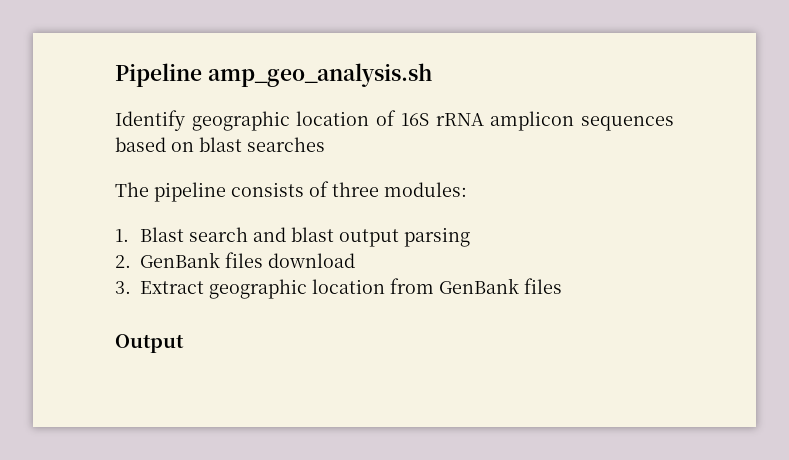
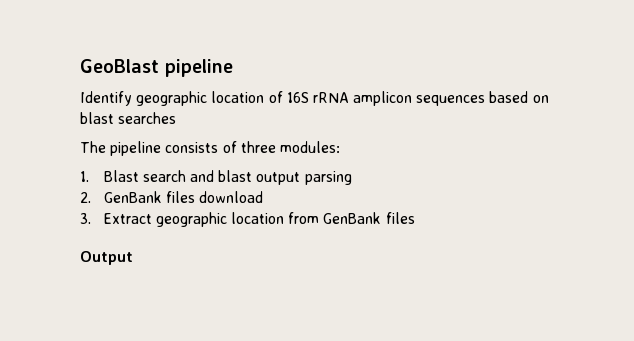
- Pipeline amp_geo_analysis.sh
+ GeoBlast pipeline

